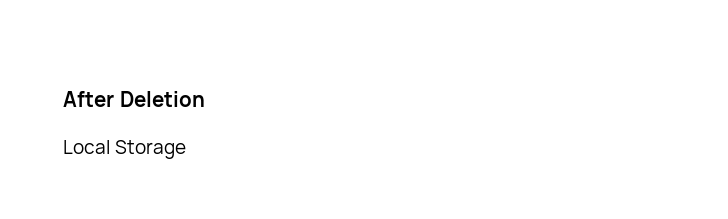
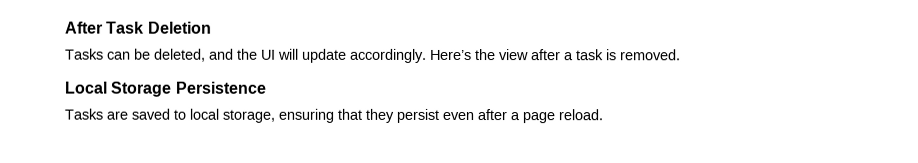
- After Deletion
+ After Task Deletion
- Local Storage
+ Tasks can be deleted, and the UI will update accordingly. Here’s the view after a task is removed.
+ Local Storage Persistence
+ Tasks are saved to local storage, ensuring that they persist even after a page reload.

